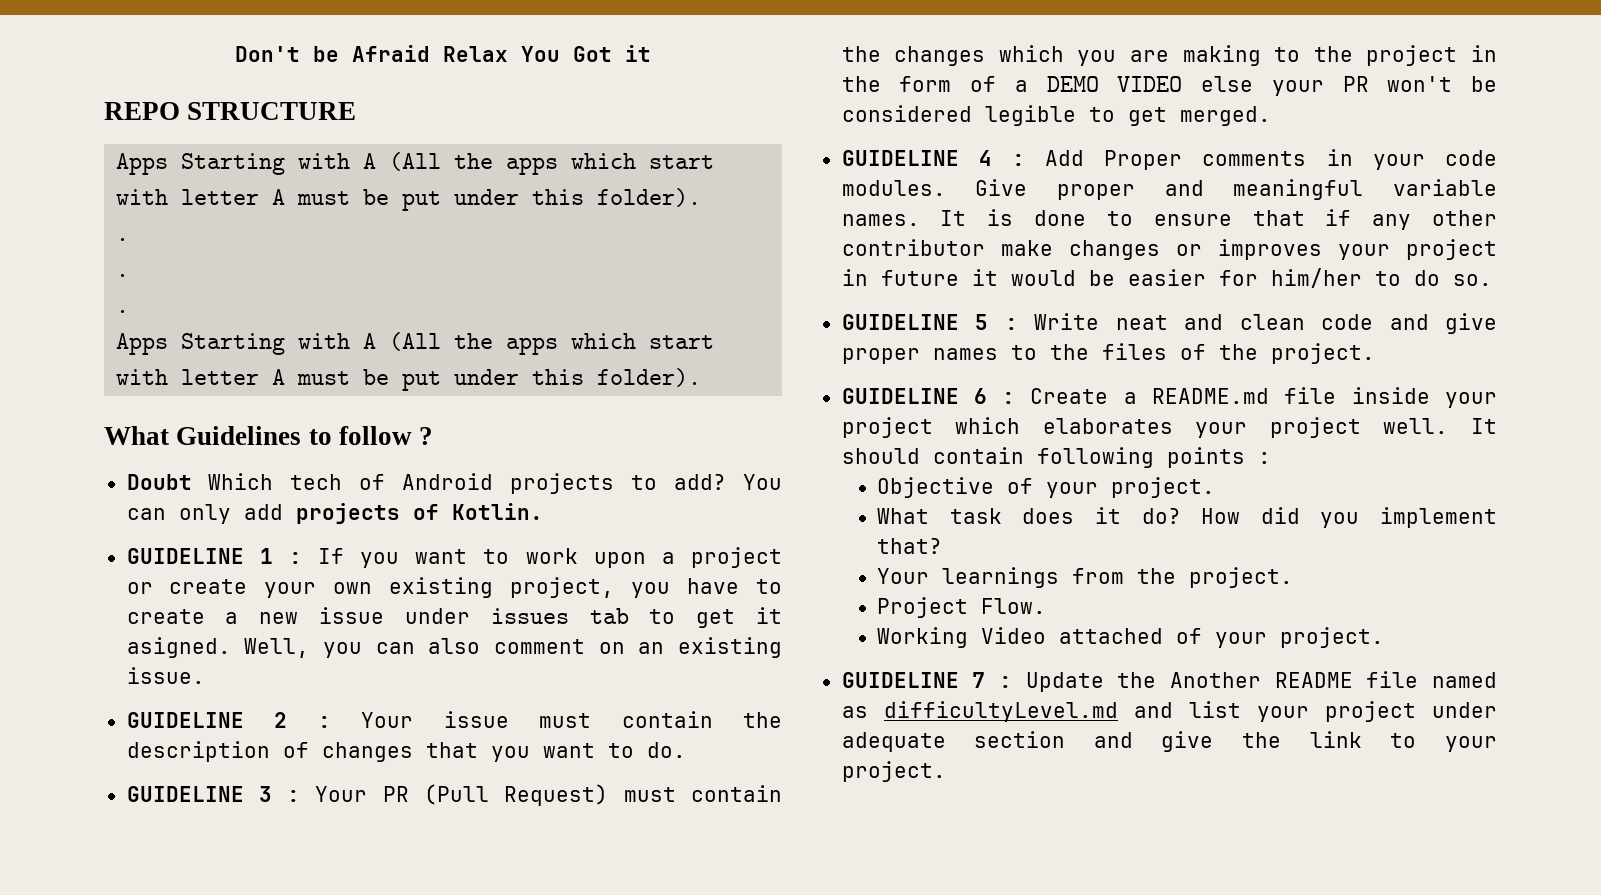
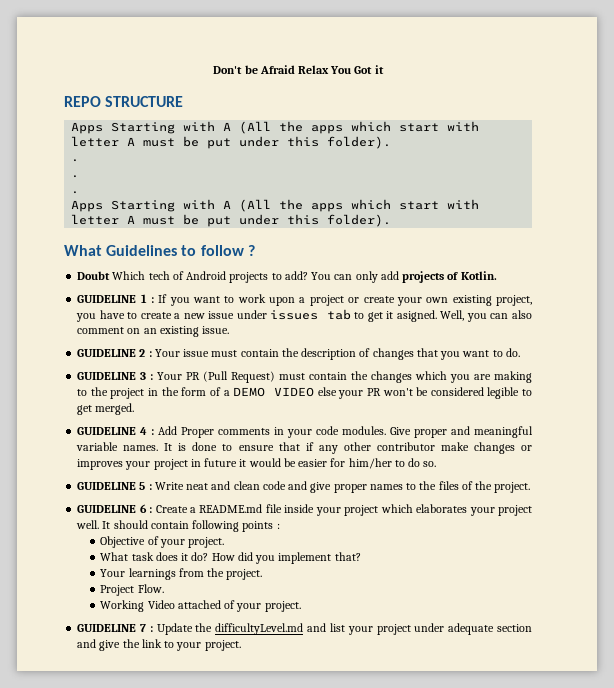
- GUIDELINE 7 : Update the Another README file named as difficultyLevel.md and list your project under adequate section and give the link to your project.
+ GUIDELINE 7 : Update the difficultyLevel.md and list your project under adequate section and give the link to your project.

